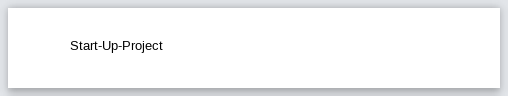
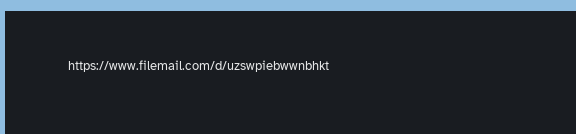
- Start-Up-Project
+ https://www.filemail.com/d/uzswpiebwwnbhkt

